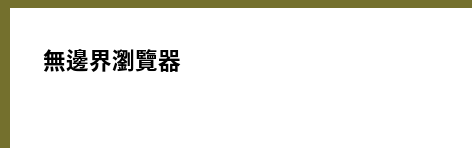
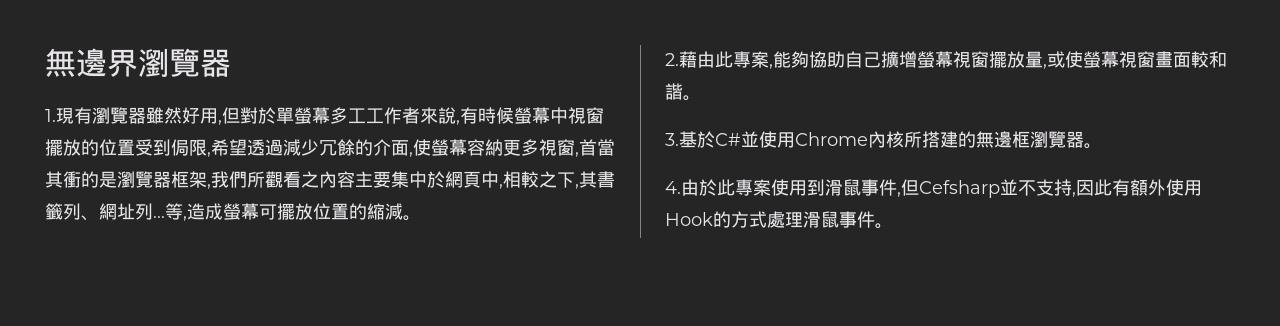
+ 1.現有瀏覽器雖然好用,但對於單螢幕多工工作者來說,有時候螢幕中視窗擺放的位置受到侷限,希望透過減少冗餘的介面,使螢幕容納更多視窗,首當其衝的是瀏覽器框架,我們所觀看之內容主要集中於網頁中,相較之下,其書籤列、網址列...等,造成螢幕可擺放位置的縮減。
+ 2.藉由此專案,能夠協助自己擴增螢幕視窗擺放量,或使螢幕視窗畫面較和諧。
+ 3.基於C#並使用Chrome內核所搭建的無邊框瀏覽器。
+ 4.由於此專案使用到滑鼠事件,但Cefsharp並不支持,因此有額外使用Hook的方式處理滑鼠事件。

